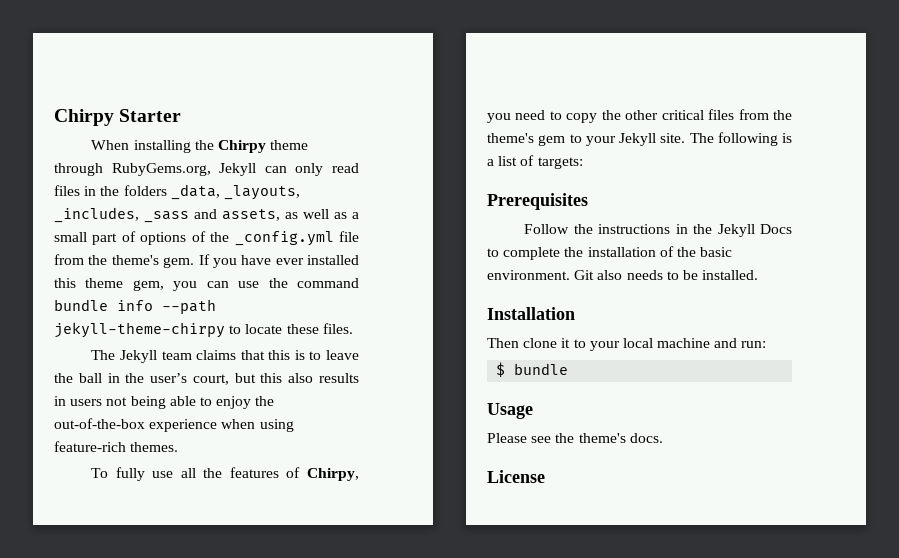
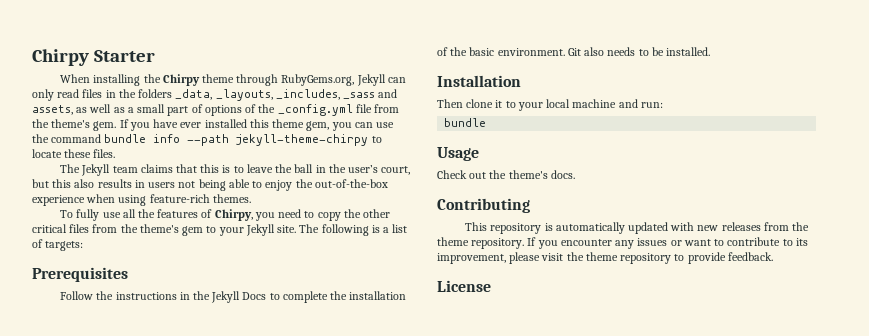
  Then clone it to your local machine and run:
- $ bundle
+ bundle
- Please see the theme's docs.
+ Check out the theme's docs.
+ Contributing
+ This repository is automatically updated with new releases from the theme repository. If you encounter any issues or want to contribute to its improvement, please visit the theme repository to provide feedback.

